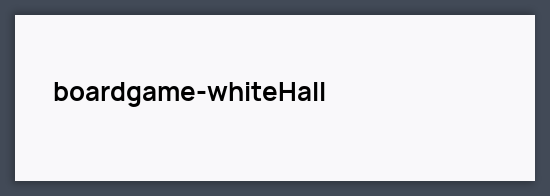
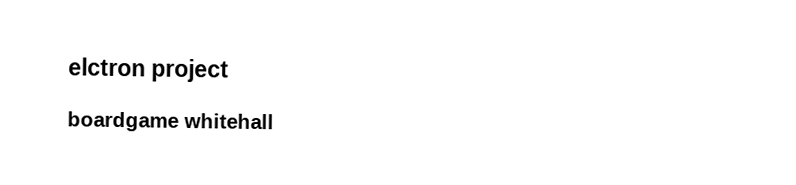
- boardgame-whiteHall
+ elctron project
+ boardgame whitehall

